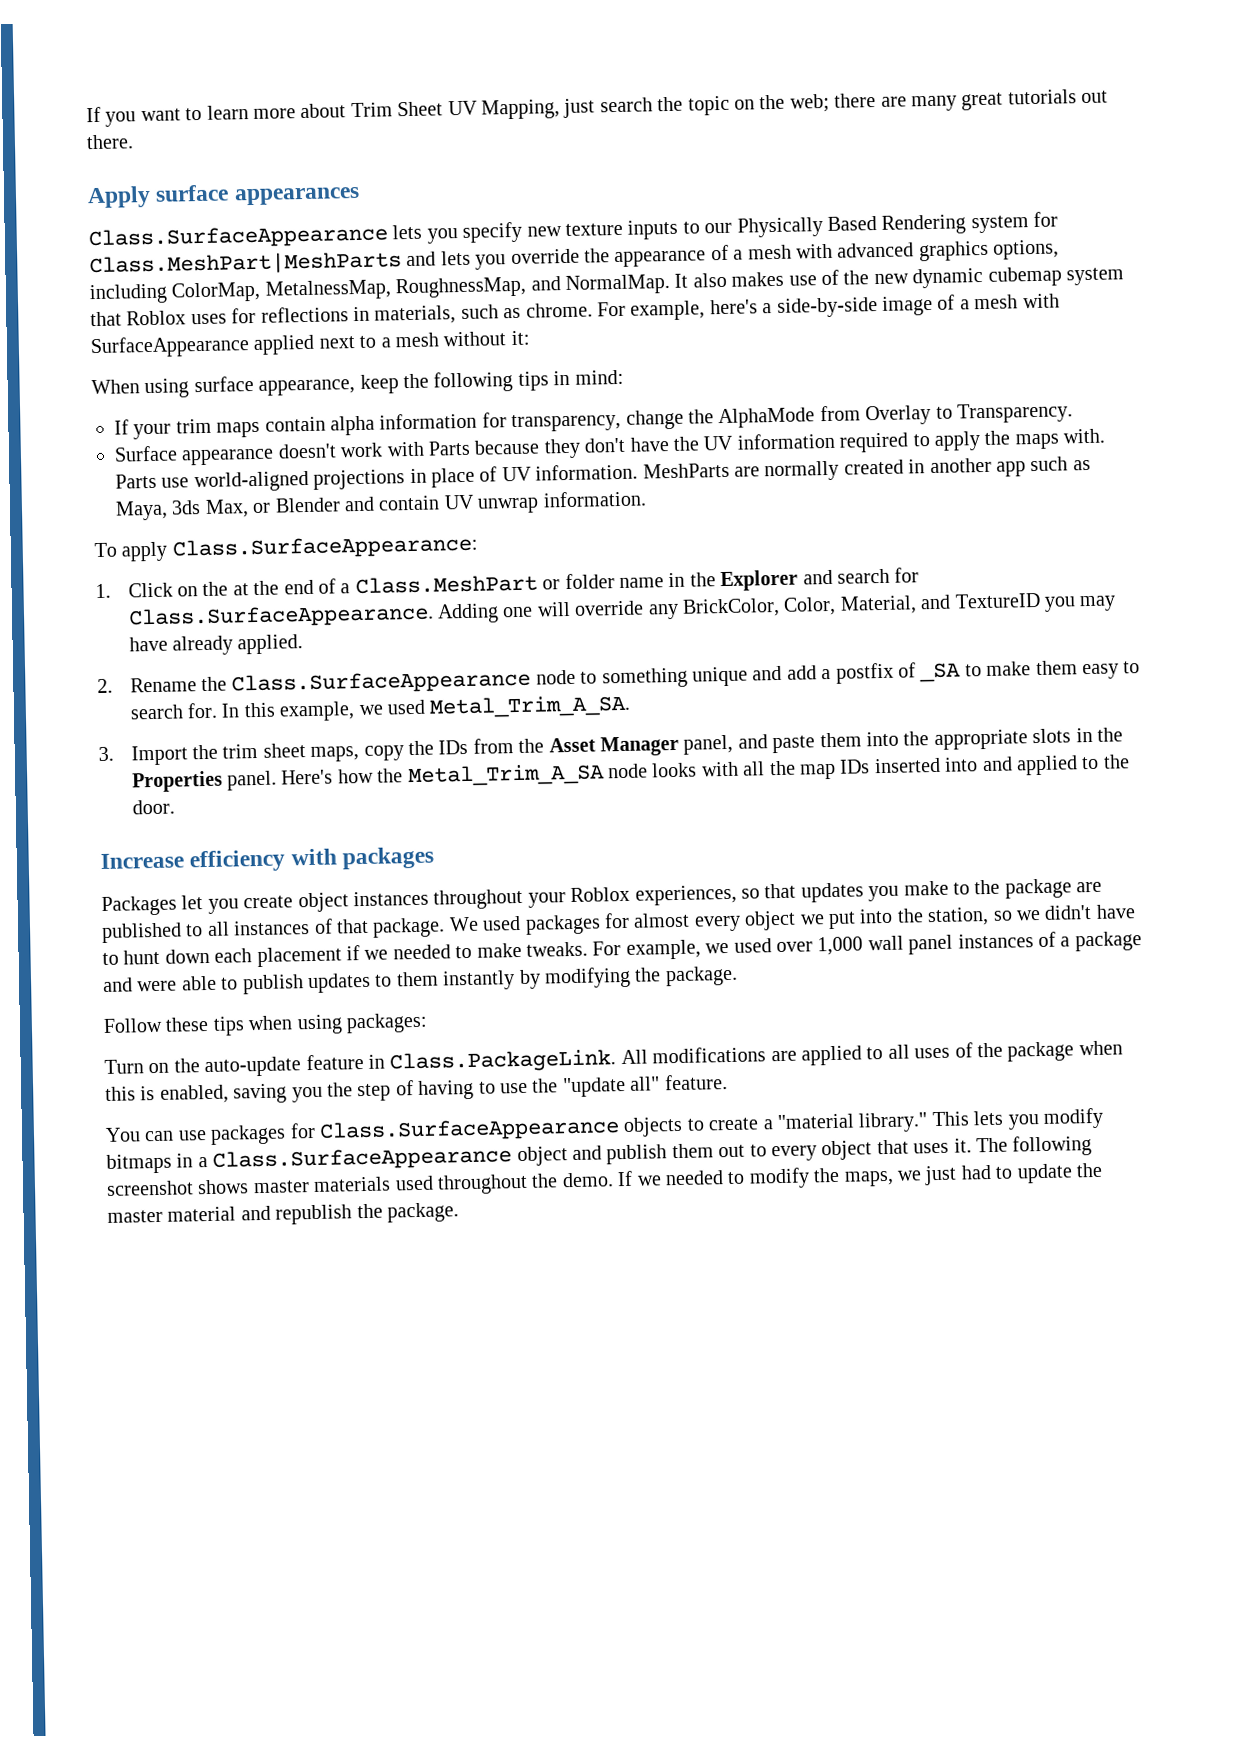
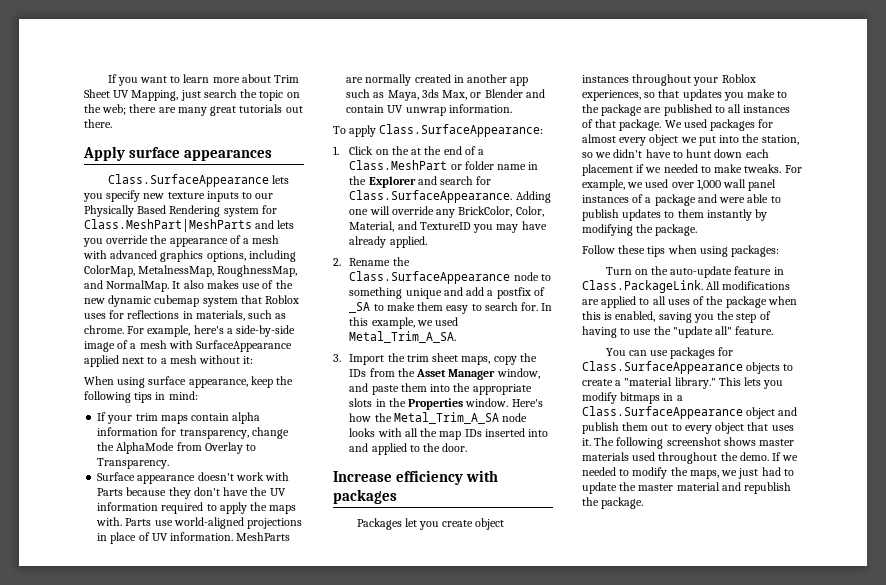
- 3. Import the trim sheet maps, copy the IDs from the Asset Manager panel, and paste them into the appropriate slots in the Properties panel.
+ 3. Import the trim sheet maps, copy the IDs from the Asset Manager window, and paste them into the appropriate slots in the Properties window.

